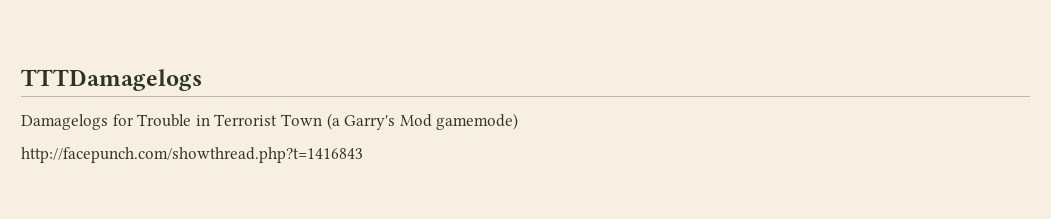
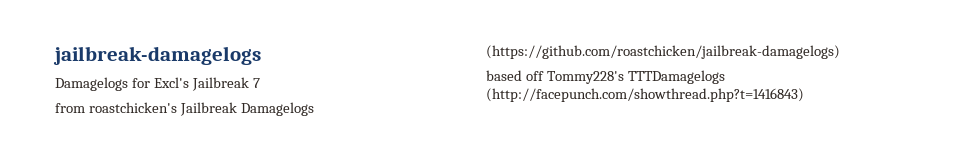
- TTTDamagelogs
+ jailbreak-damagelogs
- Damagelogs for Trouble in Terrorist Town (a Garry's Mod gamemode)
- http://facepunch.com/showthread.php?t=1416843
+ Damagelogs for Excl's Jailbreak 7
+ from roastchicken's Jailbreak Damagelogs (https://github.com/roastchicken/jailbreak-damagelogs)
+ based off Tommy228's TTTDamagelogs (http://facepunch.com/showthread.php?t=1416843)

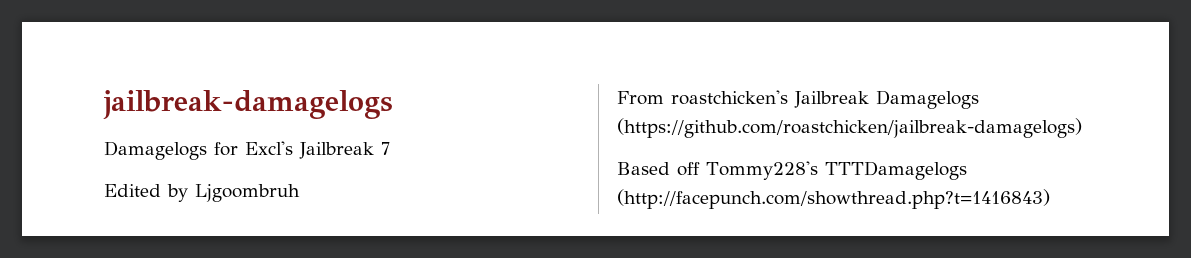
- from roastchicken's Jailbreak Damagelogs (https://github.com/roastchicken/jailbreak-damagelogs)
+ Edited by Ljgoombruh
+ From roastchicken's Jailbreak Damagelogs (https://github.com/roastchicken/jailbreak-damagelogs)
- based off Tommy228's TTTDamagelogs (http://facepunch.com/showthread.php?t=1416843)
+ Based off Tommy228's TTTDamagelogs (http://facepunch.com/showthread.php?t=1416843)

